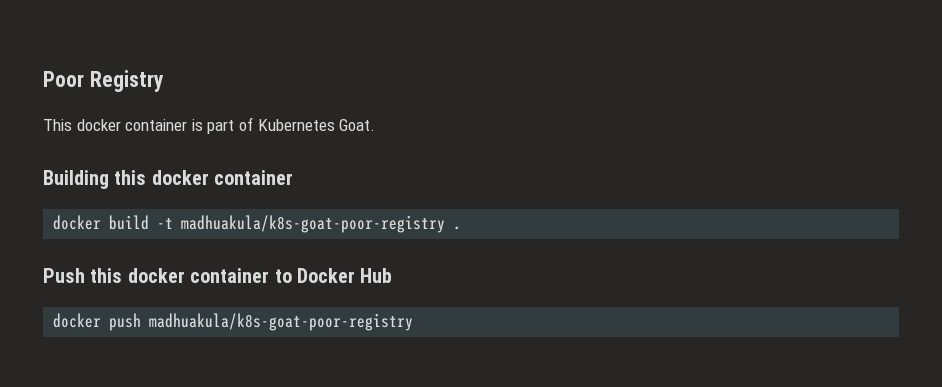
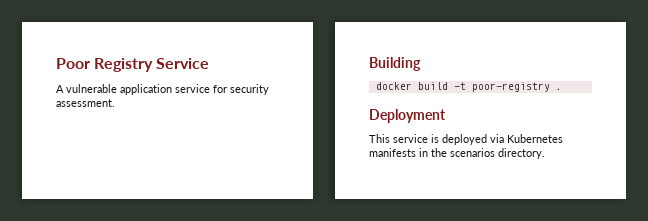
- Poor Registry
- This docker container is part of Kubernetes Goat.
- Building this docker container
+ Poor Registry Service
+ A vulnerable application service for security assessment.
+ Building
- docker build -t madhuakula/k8s-goat-poor-registry .
+ docker build -t poor-registry .
- Push this docker container to Docker Hub
- docker push madhuakula/k8s-goat-poor-registry
+ Deployment
+ This service is deployed via Kubernetes manifests in the scenarios directory.

